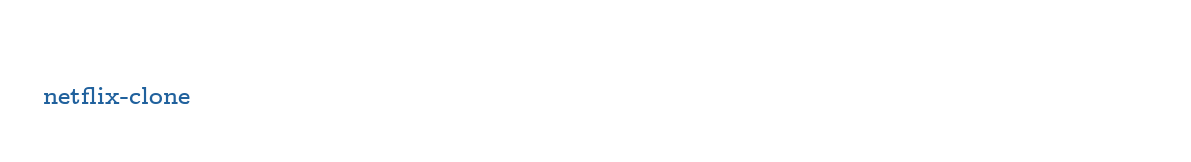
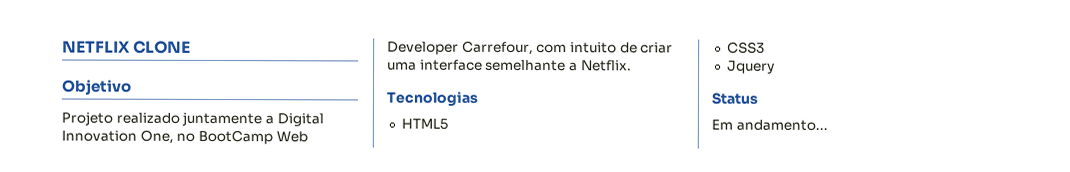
- netflix-clone
+ NETFLIX CLONE
+ Objetivo
+ Projeto realizado juntamente a Digital Innovation One, no BootCamp Web Developer Carrefour, com intuito de criar uma interface semelhante a Netflix.
+ Tecnologias
+ HTML5
+ CSS3
+ Jquery
+ Status
+ Em andamento...

